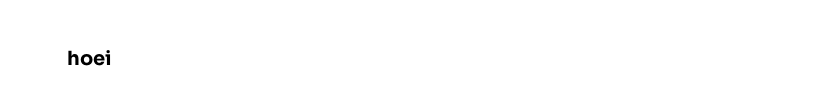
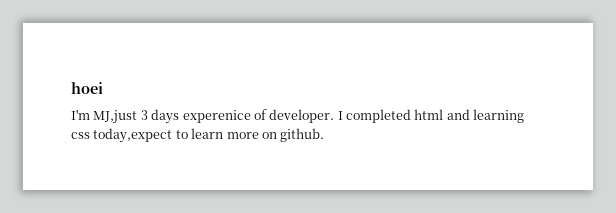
+ I'm MJ,just 3 days experenice of developer. I completed html and learning css today,expect to learn more on github.

